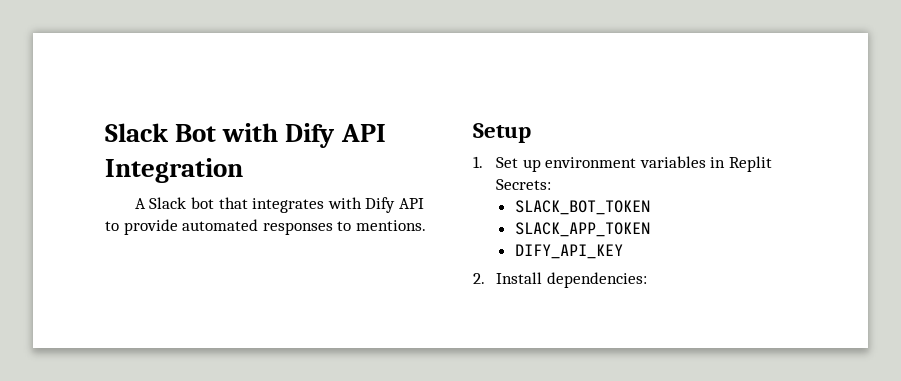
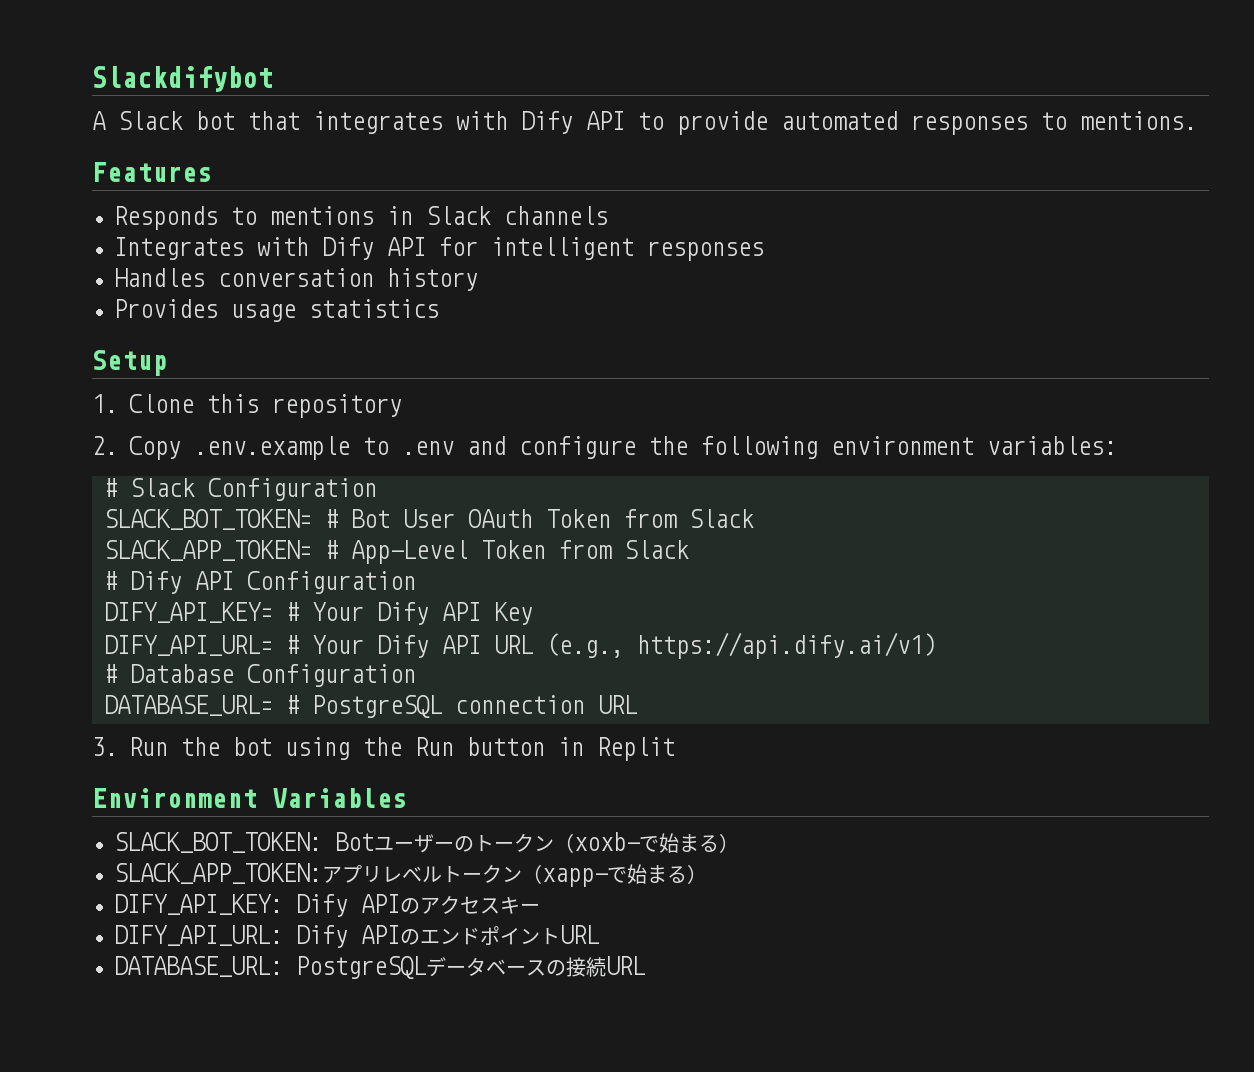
- Slack Bot with Dify API Integration
+ Slackdifybot
+ Features
+ Responds to mentions in Slack channels
+ Integrates with Dify API for intelligent responses
+ Handles conversation history
+ Provides usage statistics
  Setup
- 1. Set up environment variables in Replit Secrets:
- SLACK_BOT_TOKEN
- SLACK_APP_TOKEN
- DIFY_API_KEY
- 2. Install dependencies:
+ 1. Clone this repository
+ 2. Copy .env.example to .env and configure the following environment variables:
+ # Slack Configuration
+ SLACK_BOT_TOKEN= # Bot User OAuth Token from Slack
+ SLACK_APP_TOKEN= # App-Level Token from Slack
+ # Dify API Configuration
+ DIFY_API_KEY= # Your Dify API Key
+ DIFY_API_URL= # Your Dify API URL (e.g., https://api.dify.ai/v1)
+ # Database Configuration
+ DATABASE_URL= # PostgreSQL connection URL
+ 3. Run the bot using the Run button in Replit
+ Environment Variables
+ SLACK_BOT_TOKEN: Botユーザーのトークン（xoxb-で始まる）
+ SLACK_APP_TOKEN:アプリレベルトークン（xapp-で始まる）
+ DIFY_API_KEY: Dify APIのアクセスキー
+ DIFY_API_URL: Dify APIのエンドポイントURL
+ DATABASE_URL: PostgreSQLデータベースの接続URL

